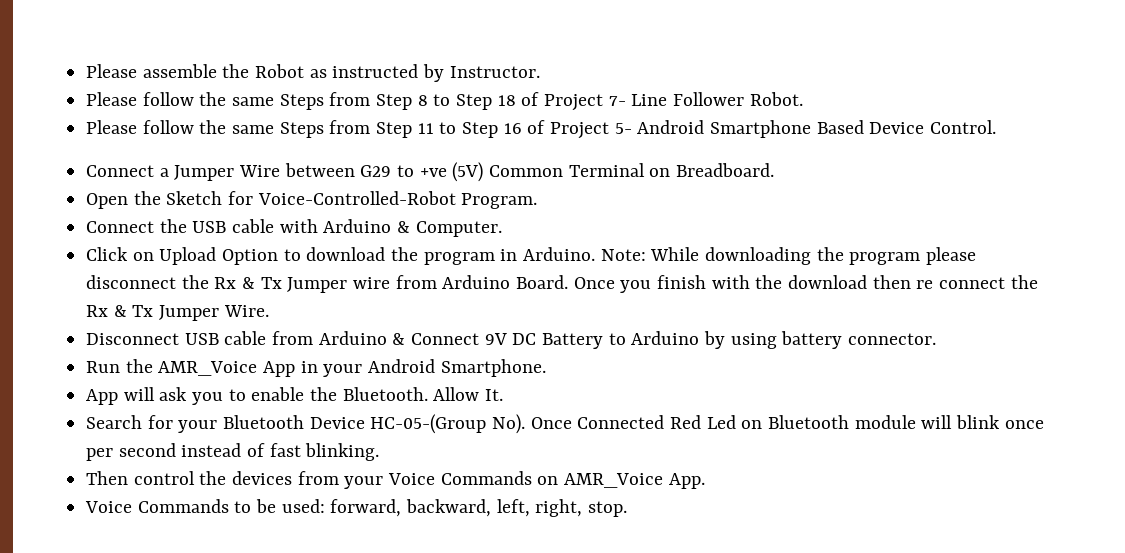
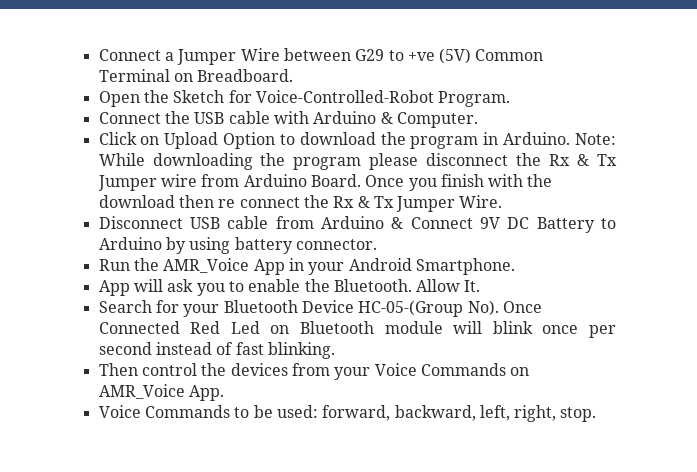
- Please assemble the Robot as instructed by Instructor.
- Please follow the same Steps from Step 8 to Step 18 of Project 7- Line Follower Robot.
- Please follow the same Steps from Step 11 to Step 16 of Project 5- Android Smartphone Based Device Control.

